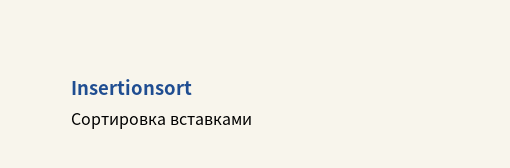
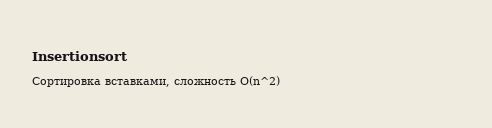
- Сортировка вставками
+ Сортировка вставками, сложность O(n^2)

